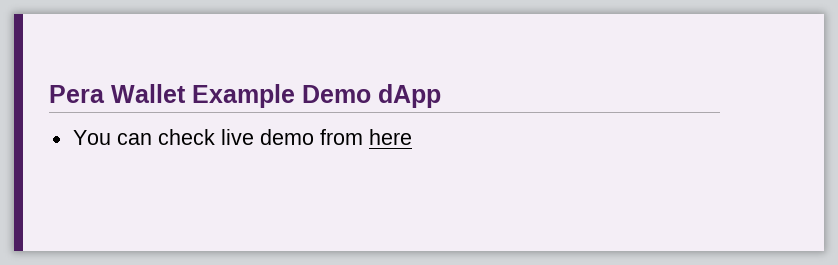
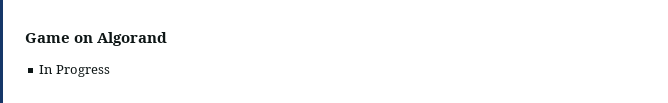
- Pera Wallet Example Demo dApp
- You can check live demo from here
+ Game on Algorand
+ In Progress

